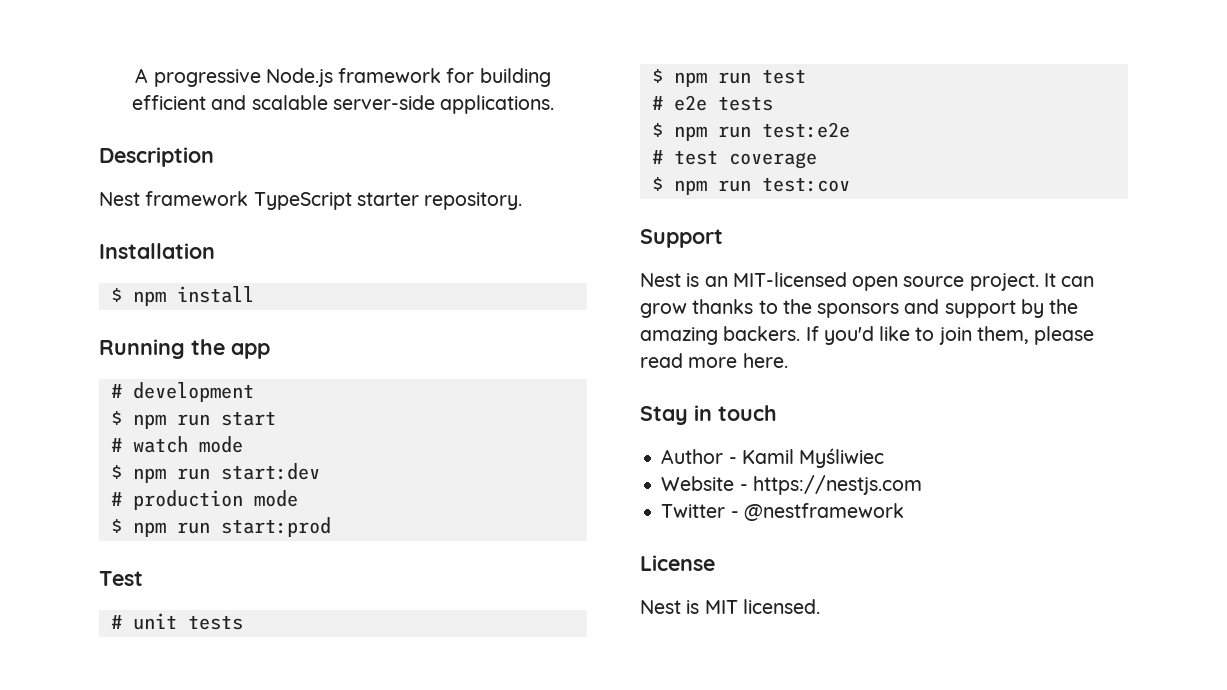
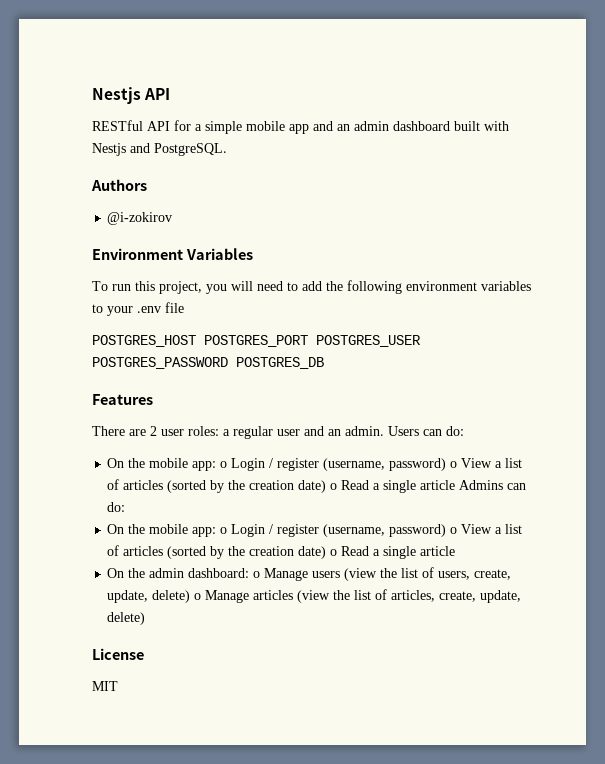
- A progressive Node.js framework for building efficient and scalable server-side applications.
- Description
- Nest framework TypeScript starter repository.
- Installation
- $ npm install
- Running the app
- # development
- $ npm run start
- # watch mode
- $ npm run start:dev
- # production mode
- $ npm run start:prod
- Test
- # unit tests
- $ npm run test
- # e2e tests
- $ npm run test:e2e
- # test coverage
- $ npm run test:cov
- Support
- Nest is an MIT-licensed open source project. It can grow thanks to the sponsors and support by the amazing backers. If you'd like to join them, please read more here.
- Stay in touch
- Author - Kamil Myśliwiec
- Website - https://nestjs.com
- Twitter - @nestframework
+ Nestjs API
+ RESTful API for a simple mobile app and an admin dashboard built with Nestjs and PostgreSQL.
+ Authors
+ @i-zokirov
+ Environment Variables
+ To run this project, you will need to add the following environment variables to your .env file
+ POSTGRES_HOST POSTGRES_PORT POSTGRES_USER POSTGRES_PASSWORD POSTGRES_DB
+ Features
+ There are 2 user roles: a regular user and an admin. Users can do:
+ On the mobile app: o Login / register (username, password) o View a list of articles (sorted by the creation date) o Read a single article Admins can do:
+ On the mobile app: o Login / register (username, password) o View a list of articles (sorted by the creation date) o Read a single article
+ On the admin dashboard: o Manage users (view the list of users, create, update, delete) o Manage articles (view the list of articles, create, update, delete)
  License
- Nest is MIT licensed.
+ MIT

